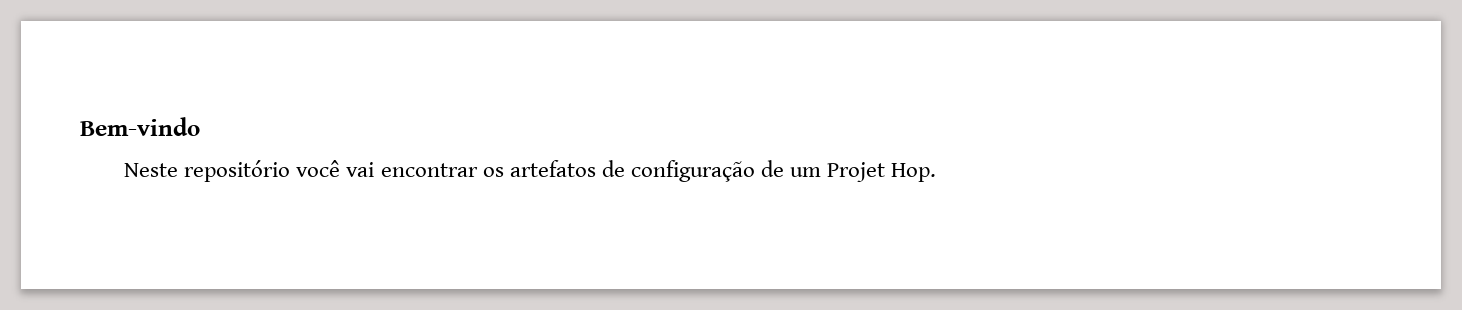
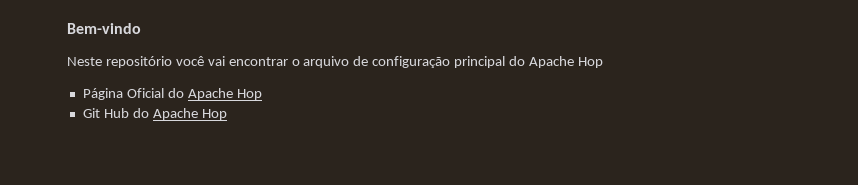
- Neste repositório você vai encontrar os artefatos de configuração de um Projet Hop.
+ Neste repositório você vai encontrar o arquivo de configuração principal do Apache Hop
+ Página Oficial do Apache Hop
+ Git Hub do Apache Hop

